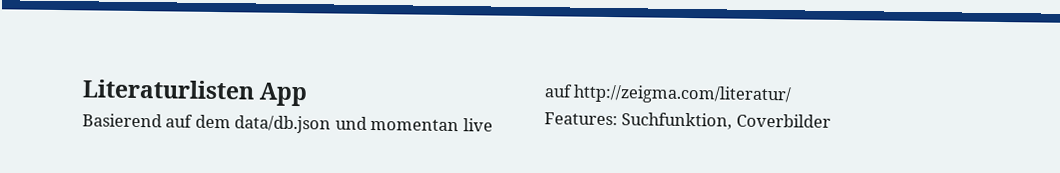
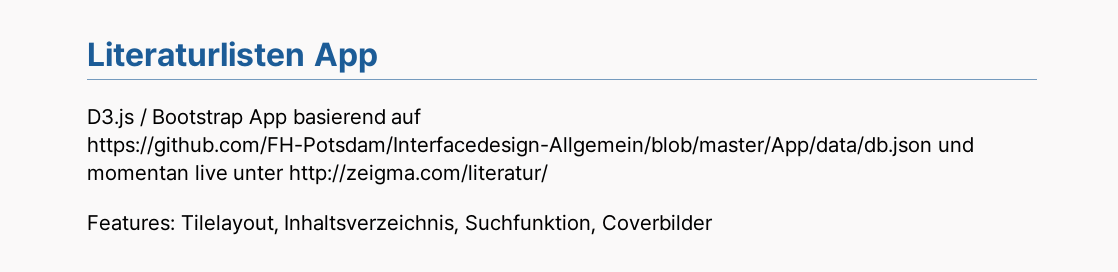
- Basierend auf dem data/db.json und momentan live auf http://zeigma.com/literatur/
+ D3.js / Bootstrap App basierend auf https://github.com/FH-Potsdam/Interfacedesign-Allgemein/blob/master/App/data/db.json und momentan live unter http://zeigma.com/literatur/
- Features: Suchfunktion, Coverbilder
+ Features: Tilelayout, Inhaltsverzeichnis, Suchfunktion, Coverbilder

